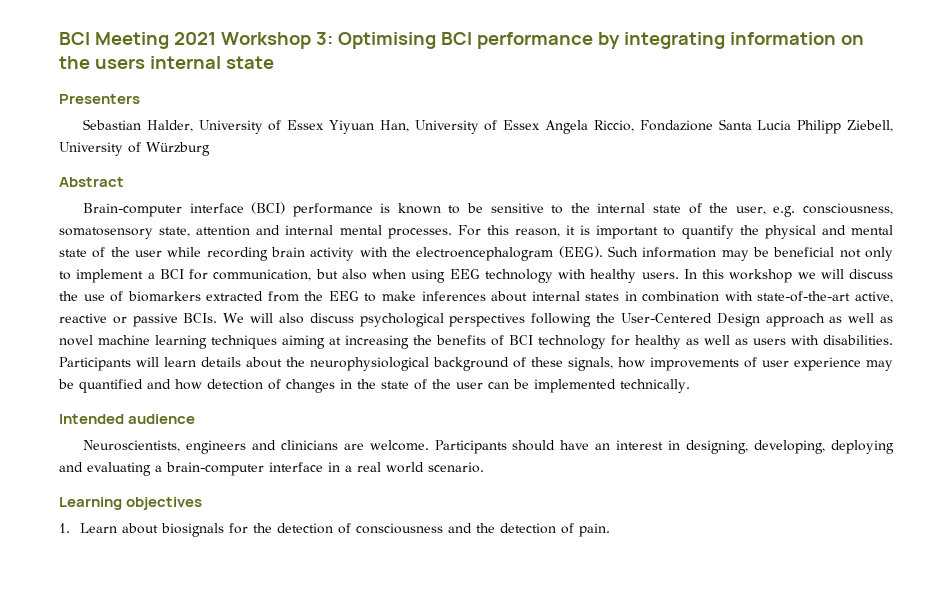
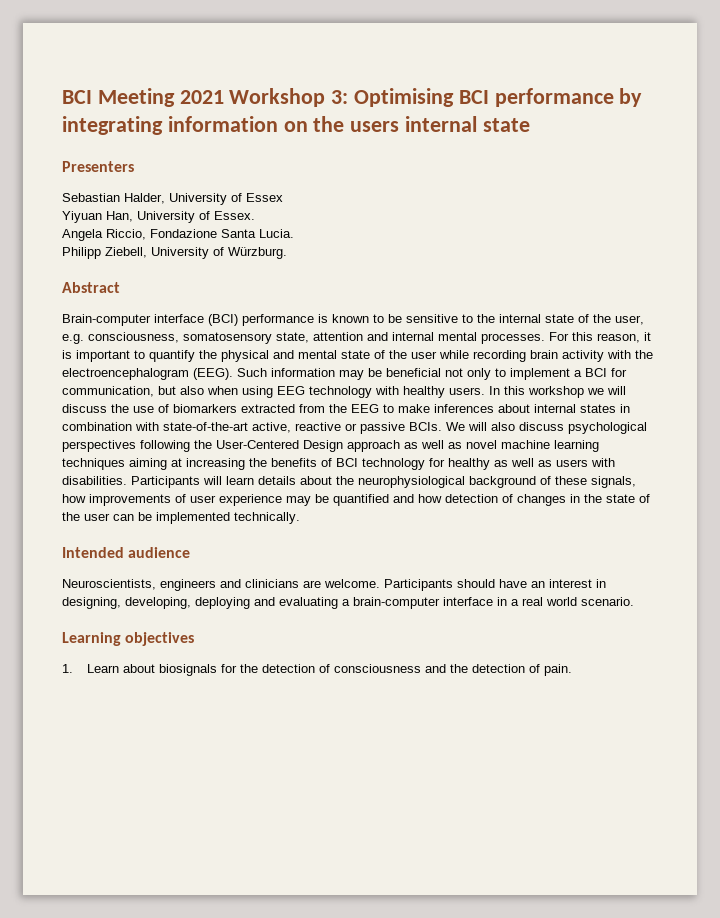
- Sebastian Halder, University of Essex Yiyuan Han, University of Essex Angela Riccio, Fondazione Santa Lucia Philipp Ziebell, University of Würzburg
+ Sebastian Halder, University of Essex
+ Yiyuan Han, University of Essex.
+ Angela Riccio, Fondazione Santa Lucia.
+ Philipp Ziebell, University of Würzburg.

